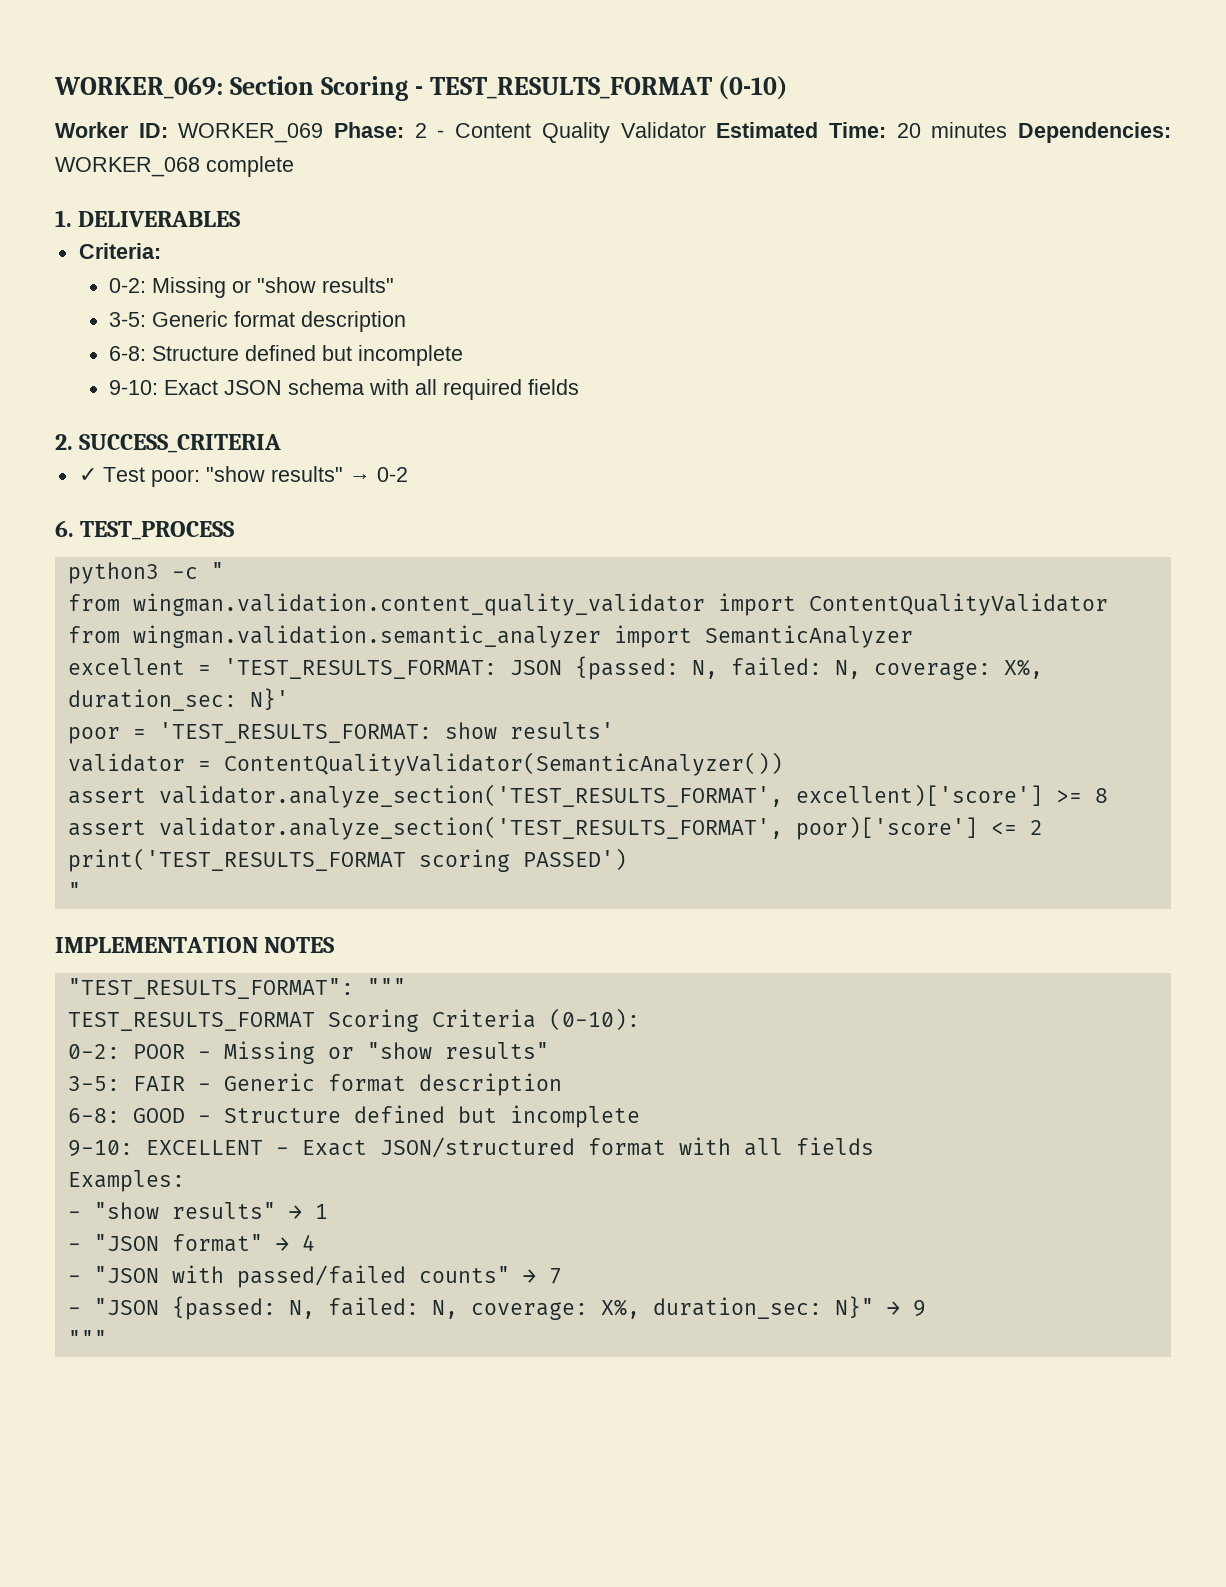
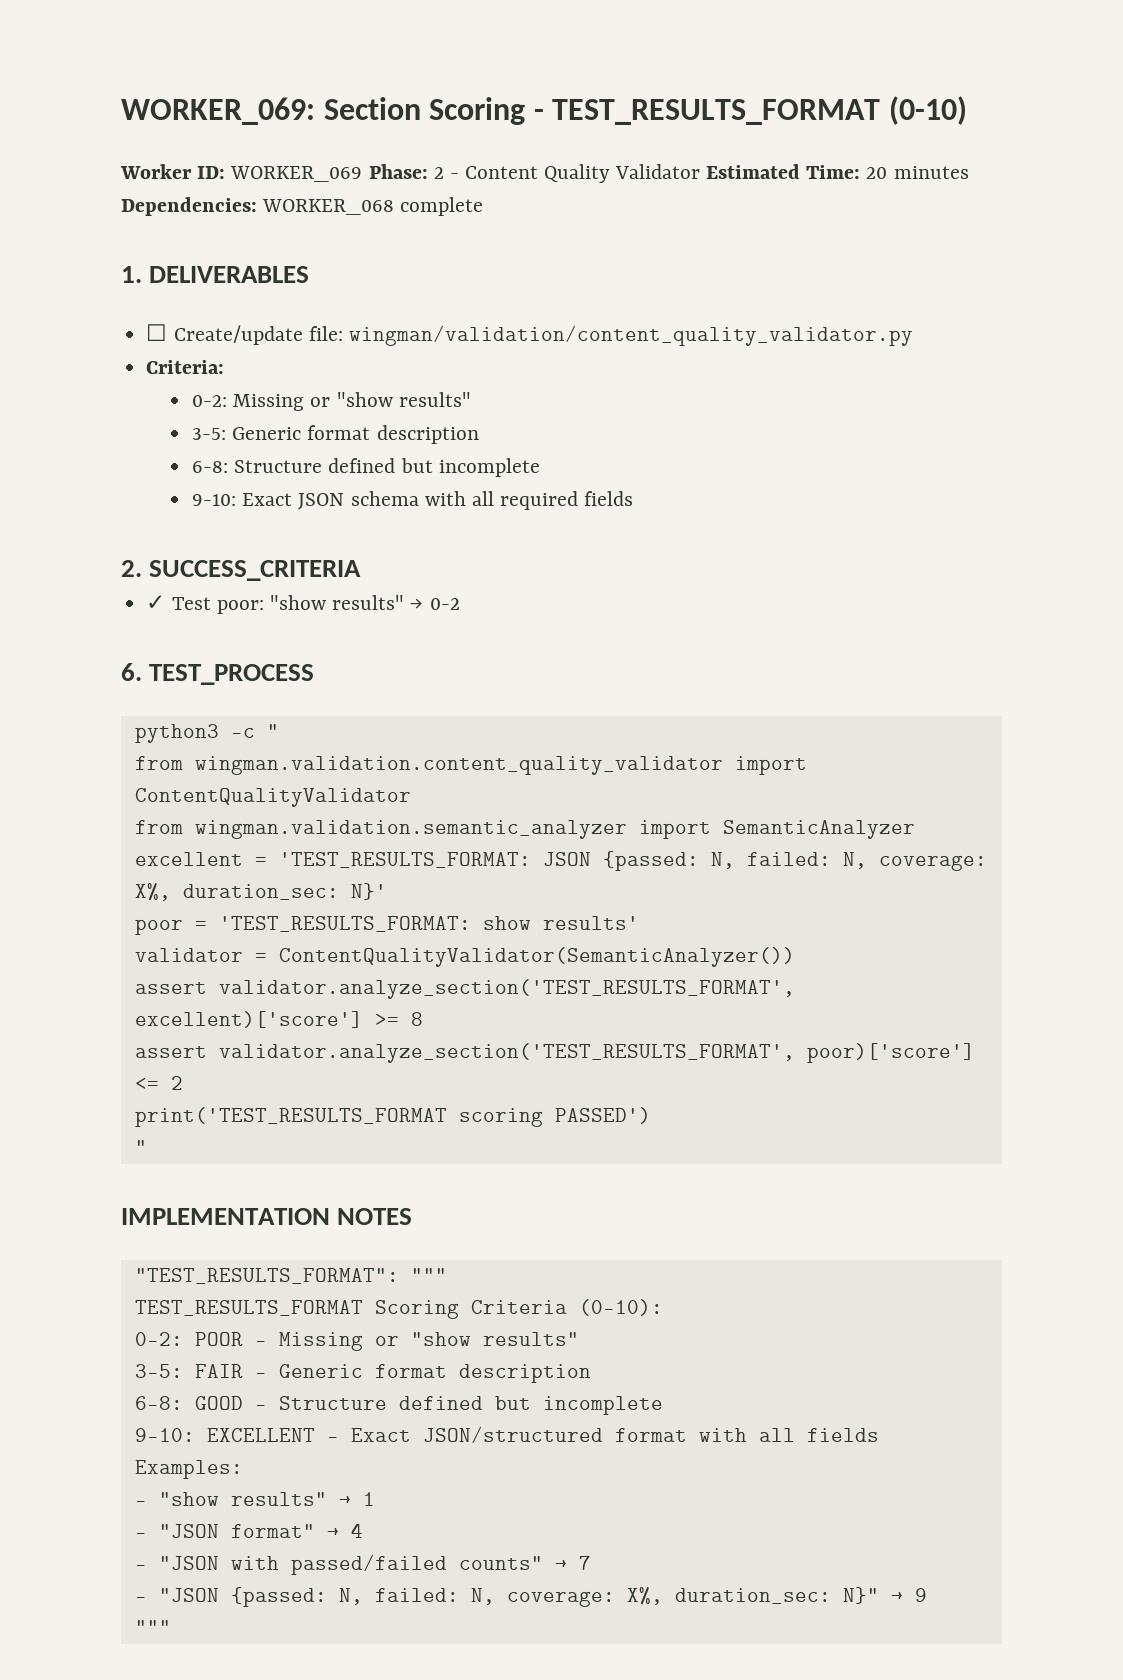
+ ☐ Create/update file: wingman/validation/content_quality_validator.py

